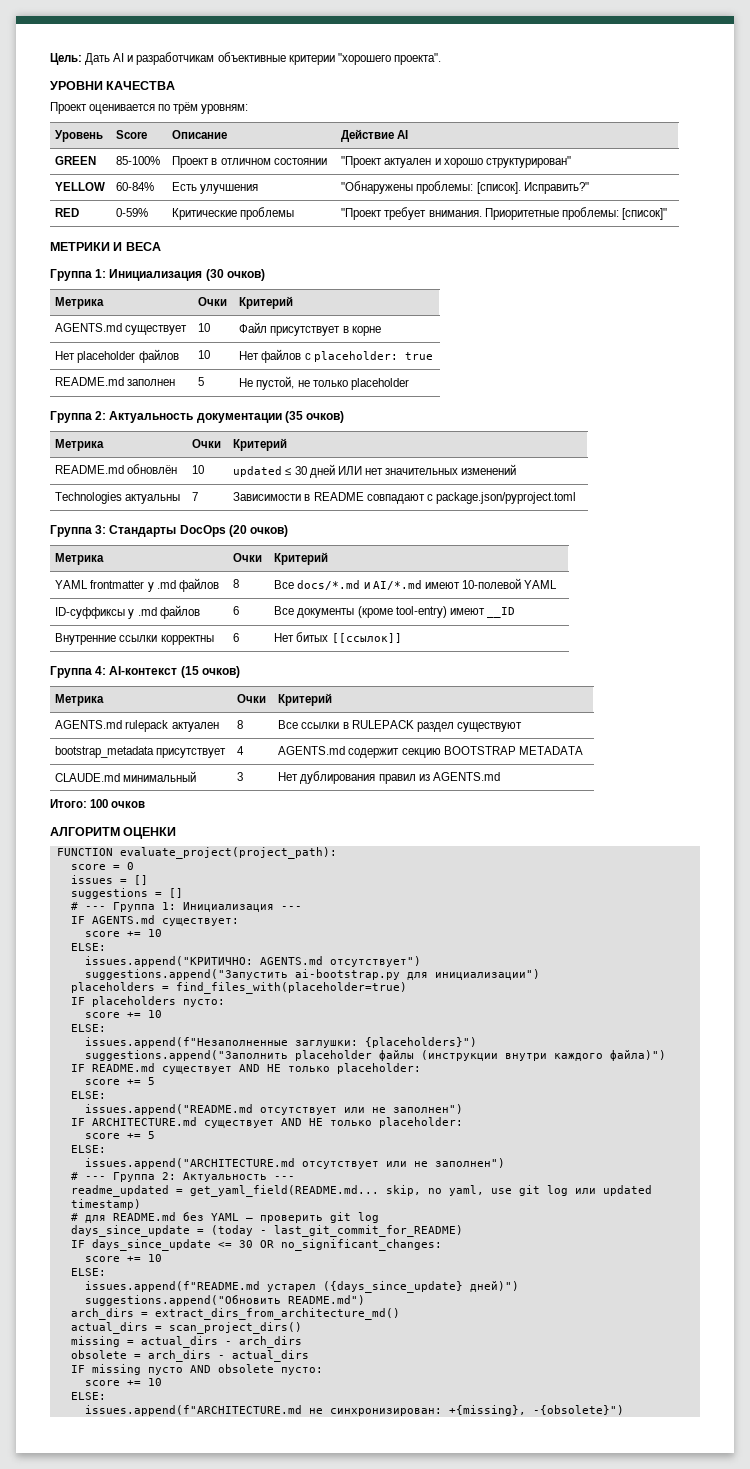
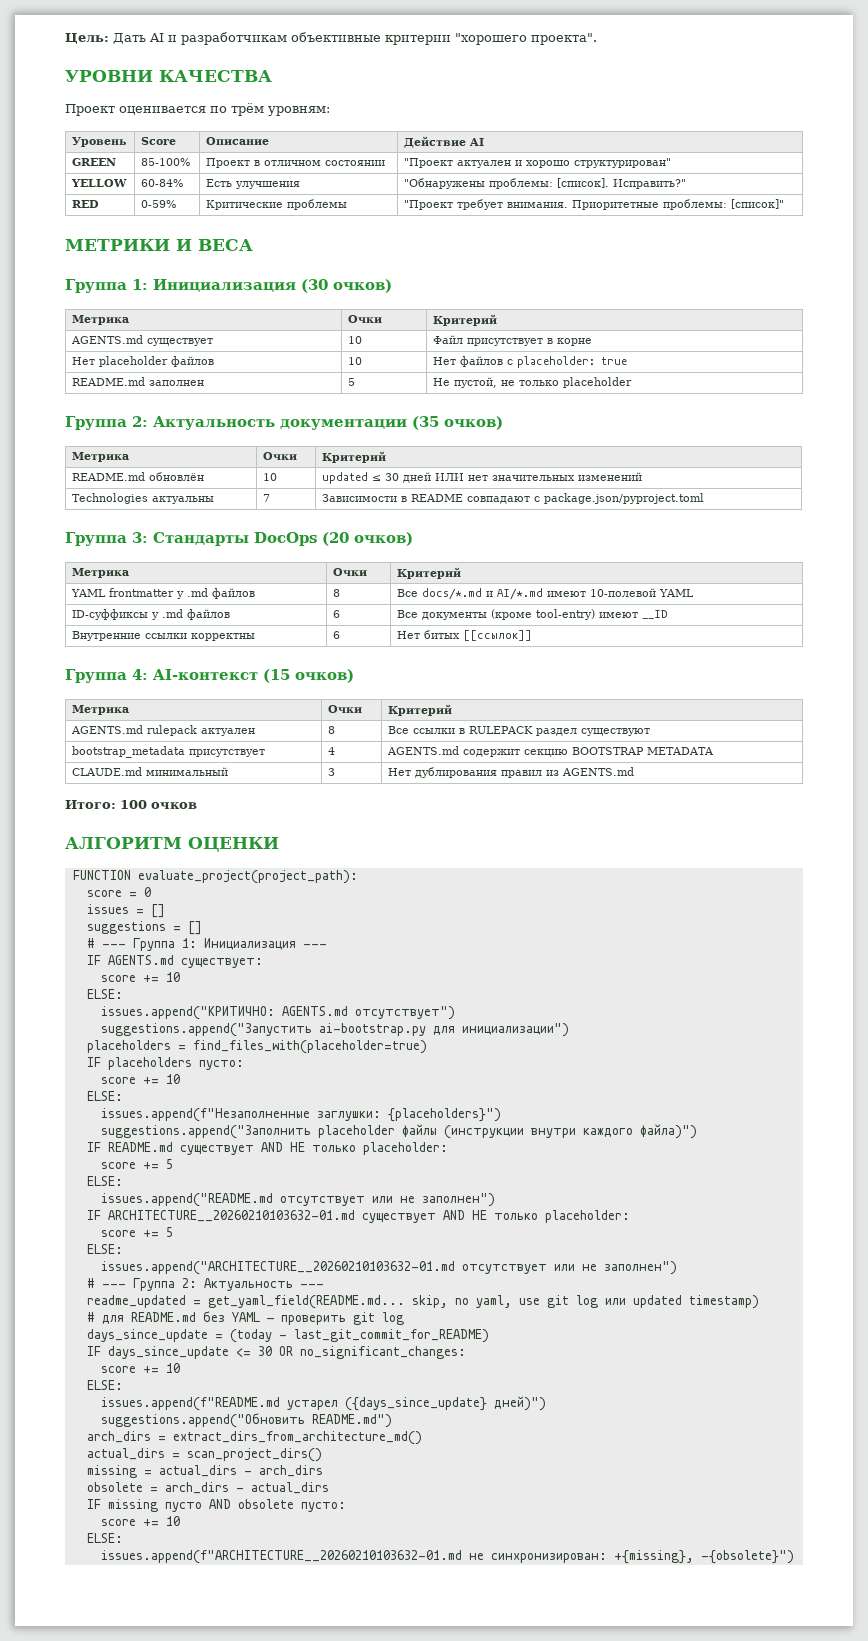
- IF ARCHITECTURE.md существует AND НЕ только placeholder:
+ IF ARCHITECTURE__20260210103632-01.md существует AND НЕ только placeholder:
  score += 5
  ELSE:
- issues.append("ARCHITECTURE.md отсутствует или не заполнен")
+ issues.append("ARCHITECTURE__20260210103632-01.md отсутствует или не заполнен")
- issues.append(f"ARCHITECTURE.md не синхронизирован: +{missing}, -{obsolete}")
+ issues.append(f"ARCHITECTURE__20260210103632-01.md не синхронизирован: +{missing}, -{obsolete}")

